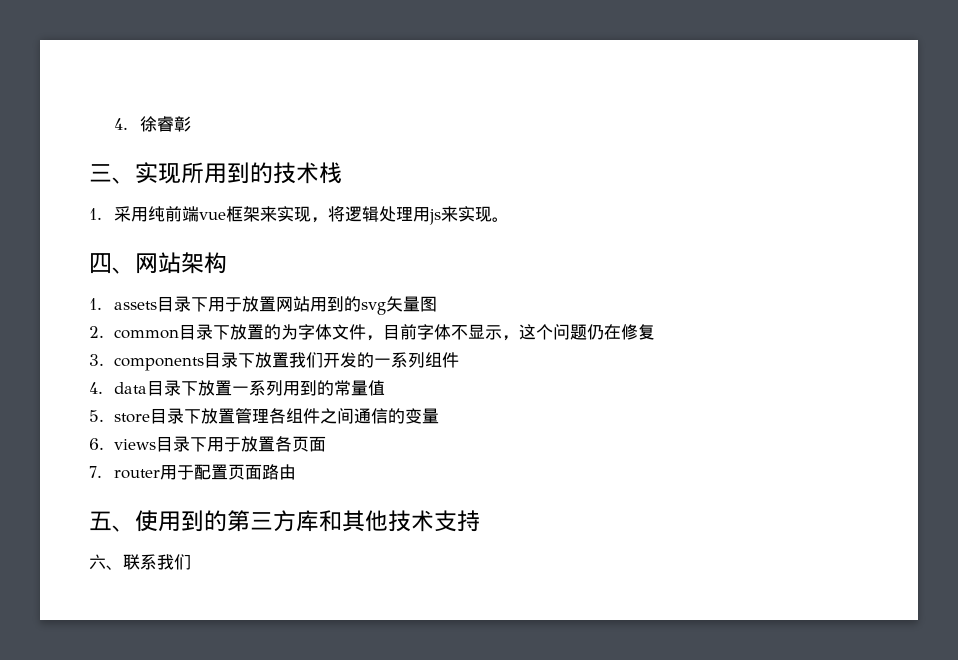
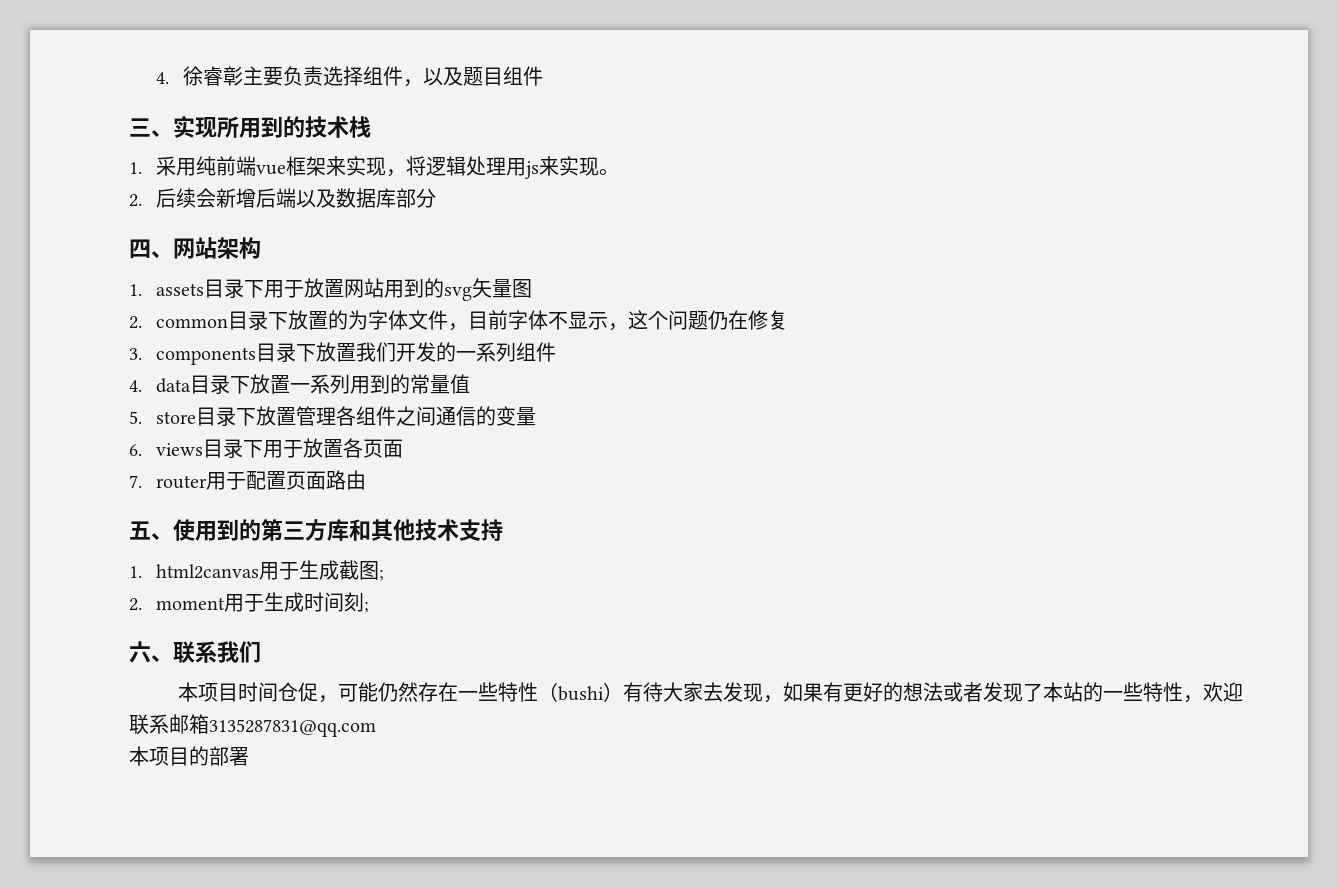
- 4.徐睿彰
+ 4.徐睿彰主要负责选择组件，以及题目组件
+ 2.后续会新增后端以及数据库部分
+ 1. html2canvas用于生成截图;
+ 2. moment用于生成时间刻;
  六、联系我们
+ 本项目时间仓促，可能仍然存在一些特性（bushi）有待大家去发现，如果有更好的想法或者发现了本站的一些特性，欢迎联系邮箱3135287831@qq.com
+ 本项目的部署

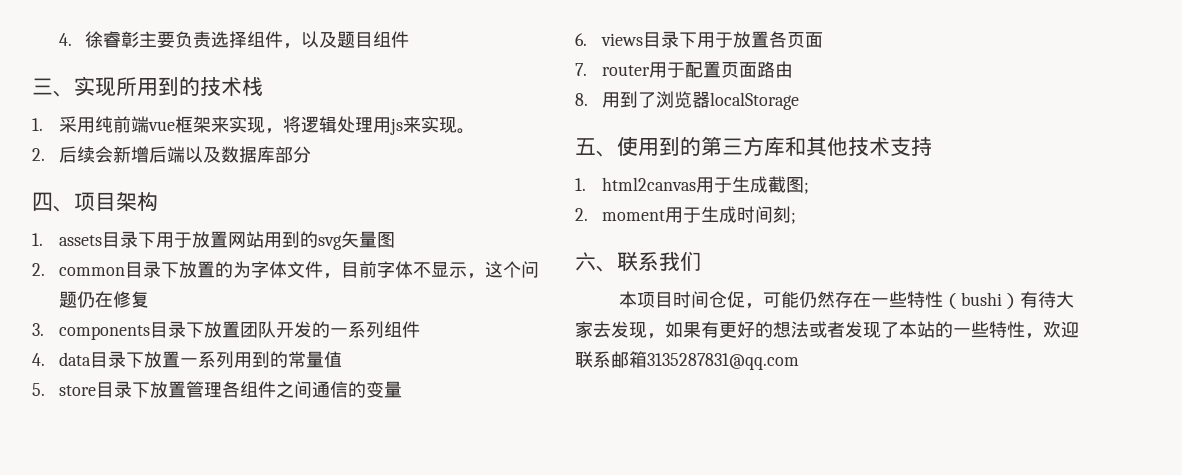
- 四、网站架构
+ 四、项目架构
- 3. components目录下放置我们开发的一系列组件
+ 3. components目录下放置团队开发的一系列组件
+ 8.用到了浏览器localStorage
- 本项目的部署

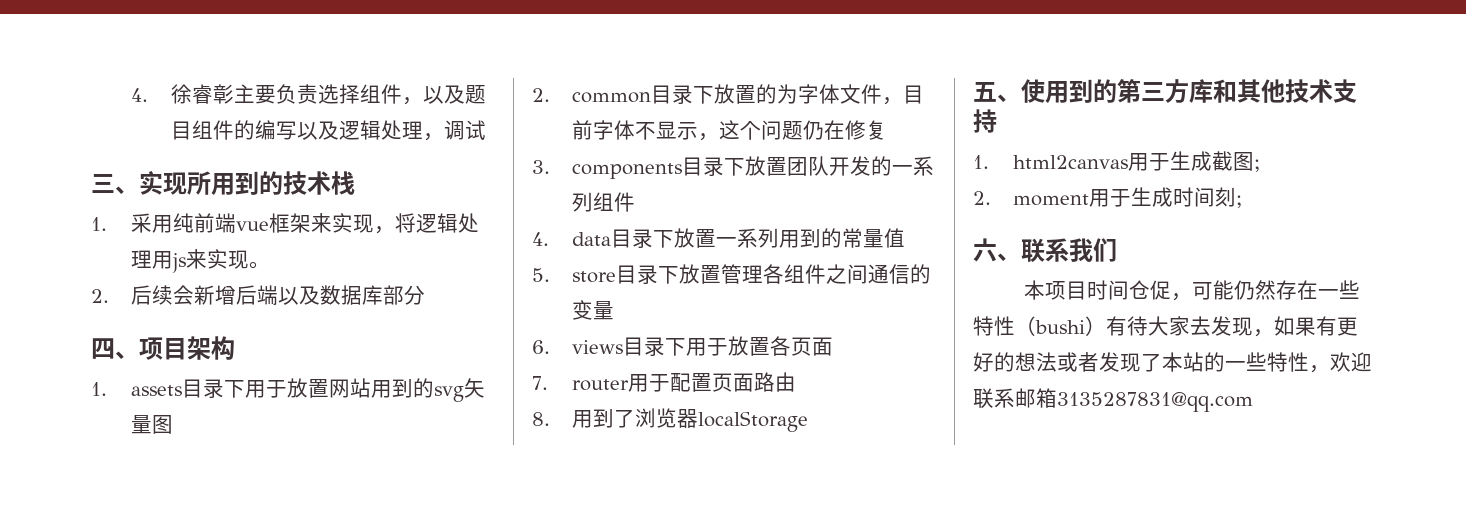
- 4.徐睿彰主要负责选择组件，以及题目组件
+ 4.徐睿彰主要负责选择组件，以及题目组件的编写以及逻辑处理，调试

